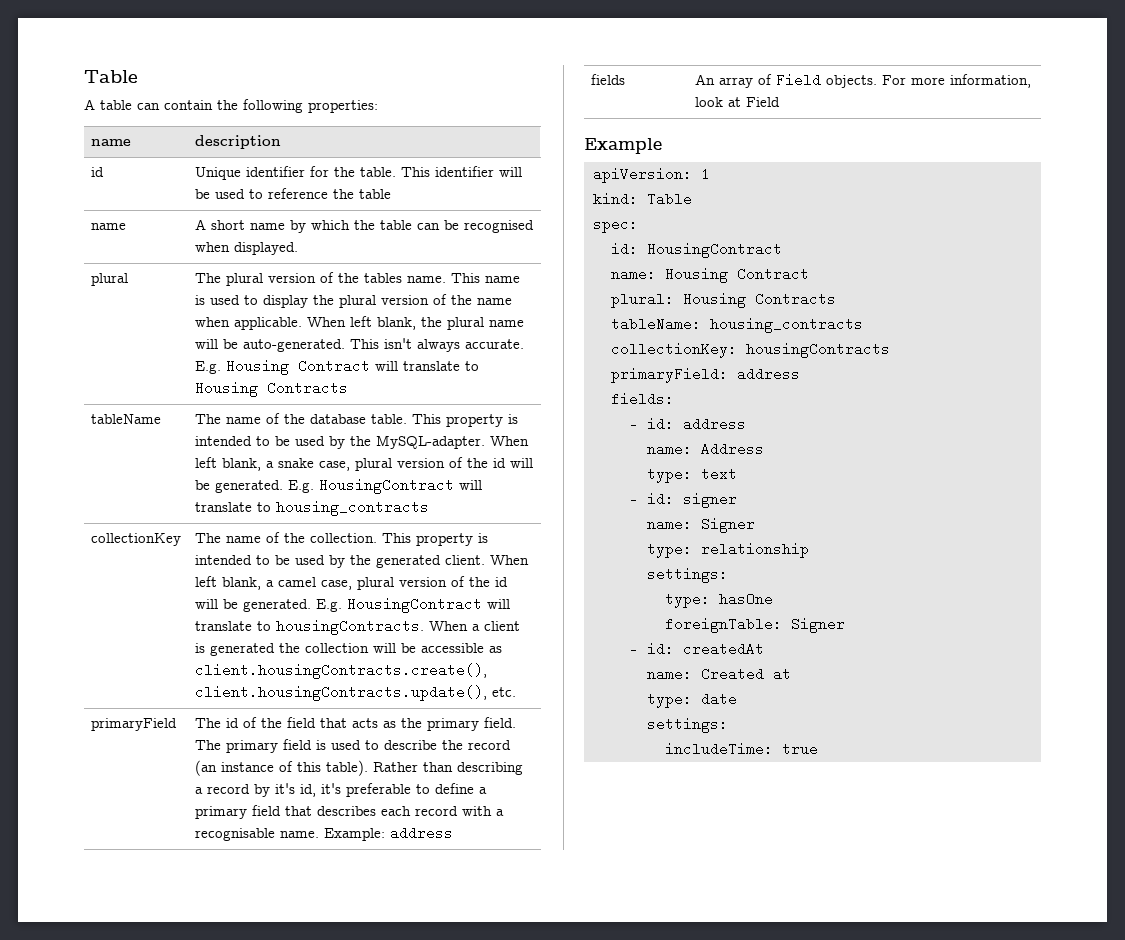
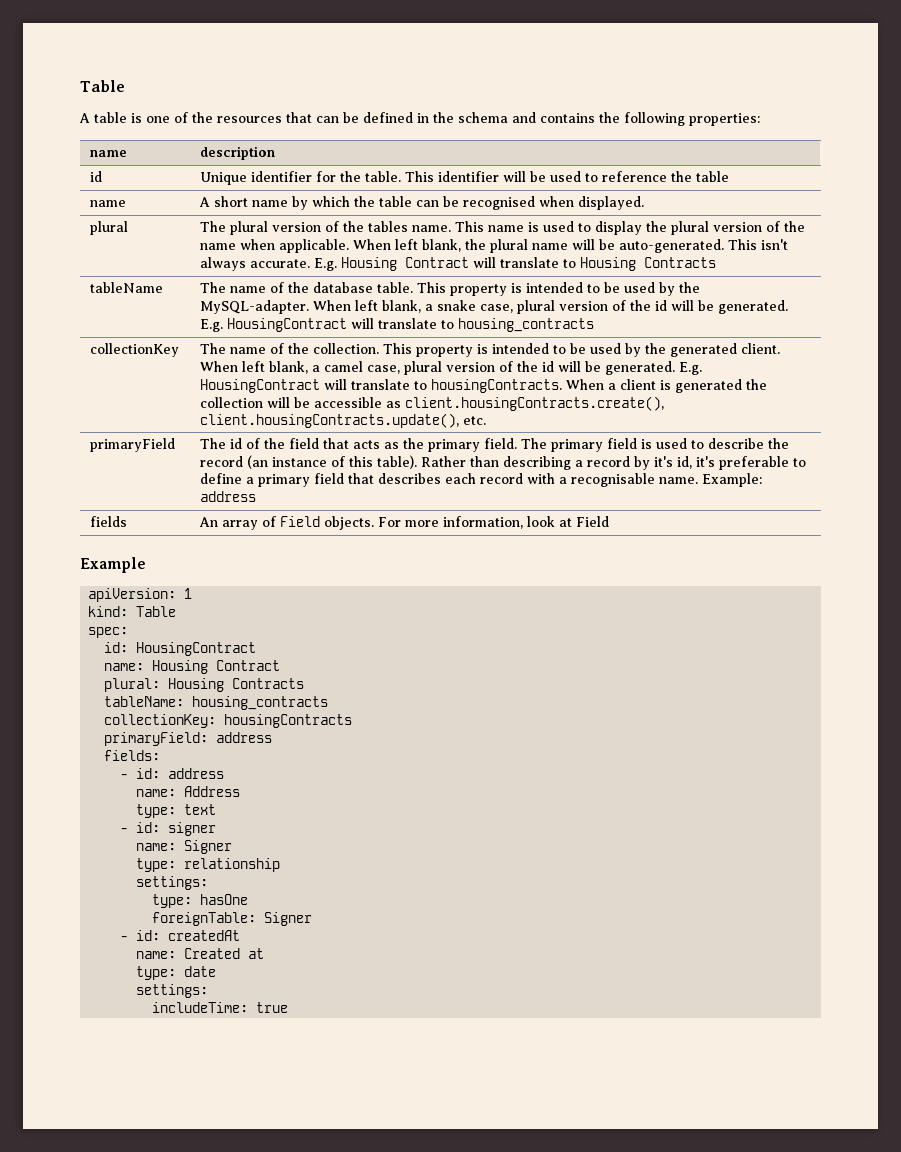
- A table can contain the following properties:
+ A table is one of the resources that can be defined in the schema and contains the following properties:

